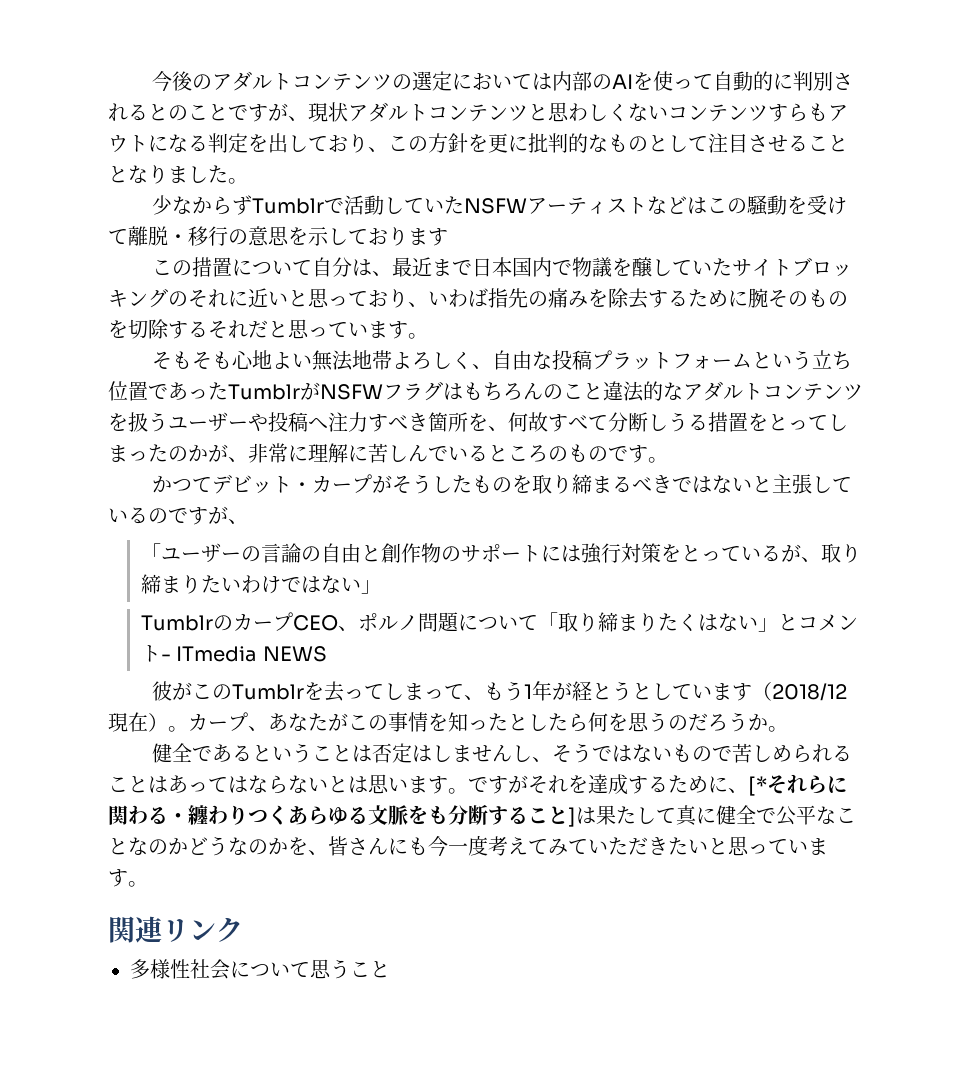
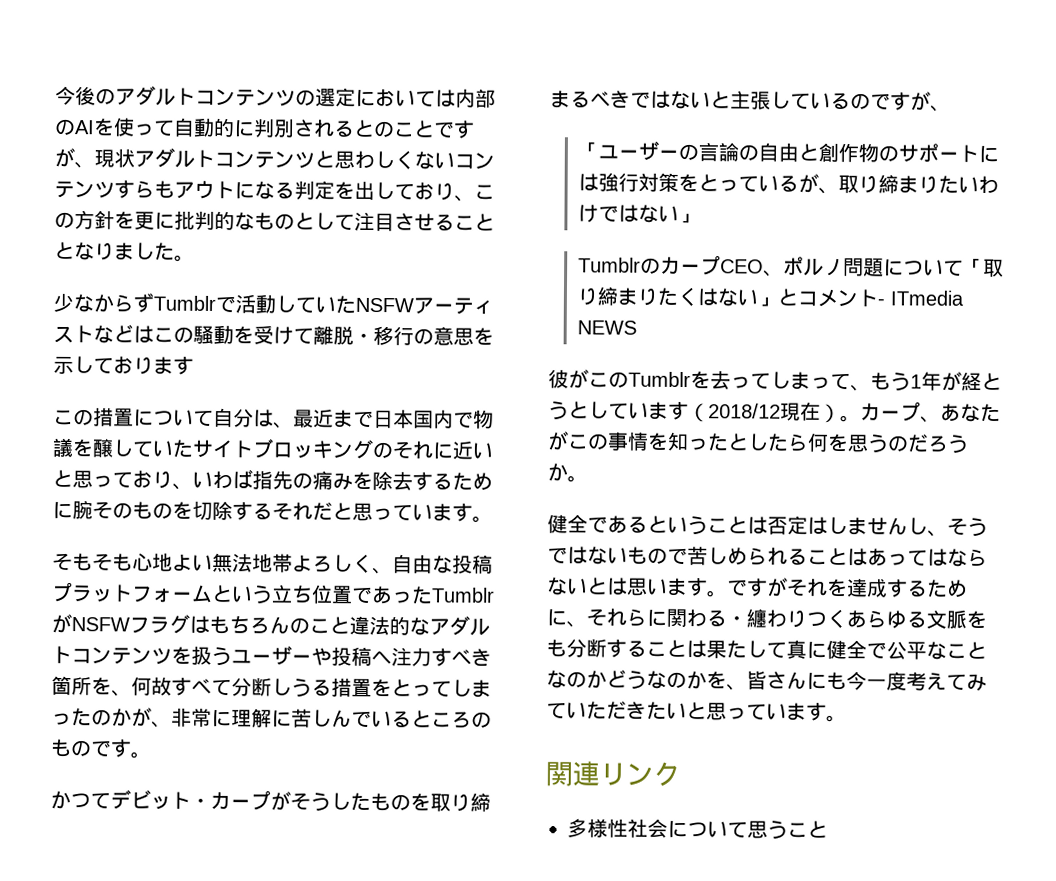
- ですがそれを達成するために、[*それらに関わる・纏わりつくあらゆる文脈をも分断すること]は果たして真に健全で公平なことなのかどうなのかを、皆さんにも今一度考えてみていただきたいと思っています。
+ ですがそれを達成するために、それらに関わる・纏わりつくあらゆる文脈をも分断することは果たして真に健全で公平なことなのかどうなのかを、皆さんにも今一度考えてみていただきたいと思っています。

